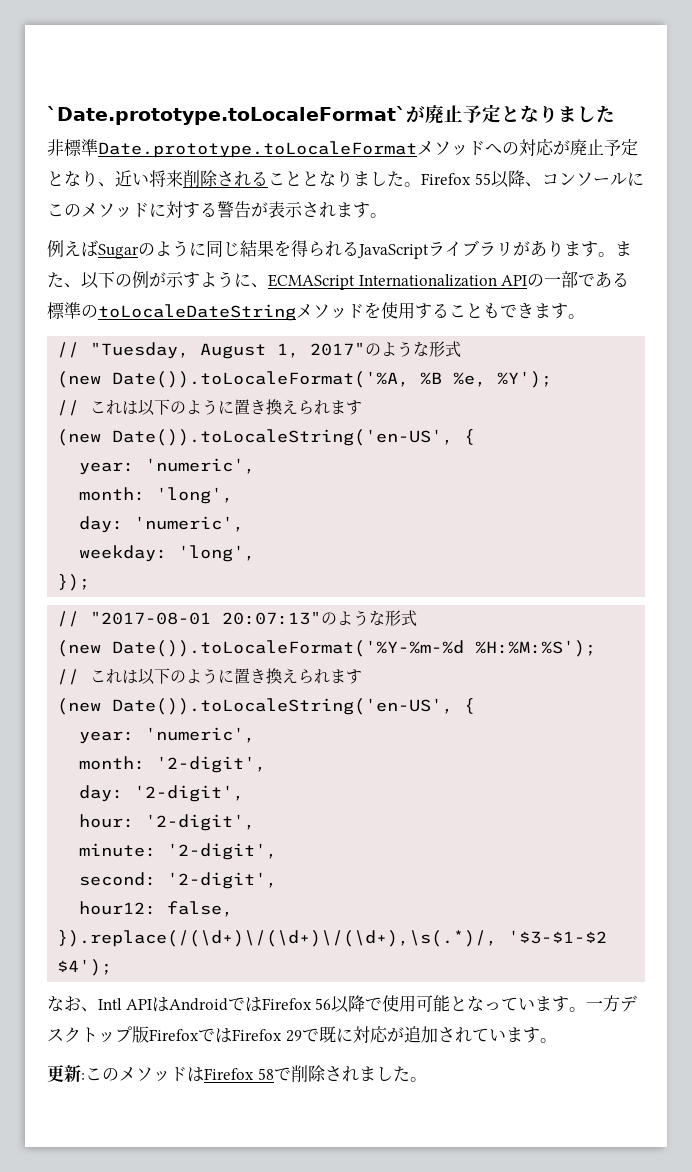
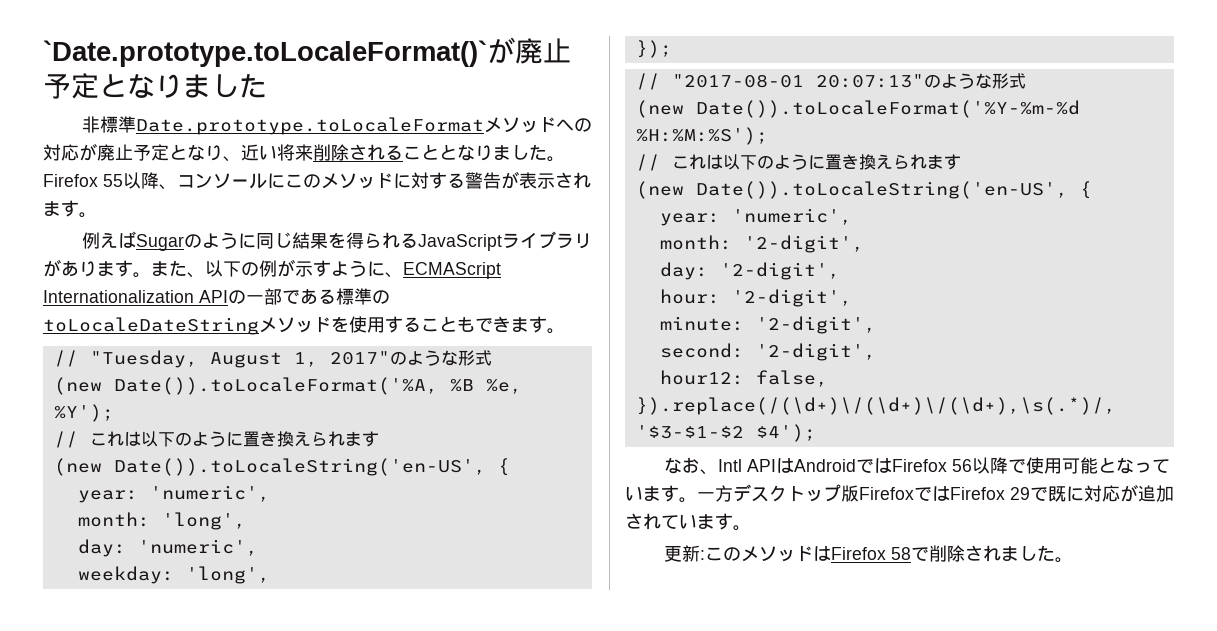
- `Date.prototype.toLocaleFormat`が廃止予定となりました
+ `Date.prototype.toLocaleFormat()`が廃止予定となりました

